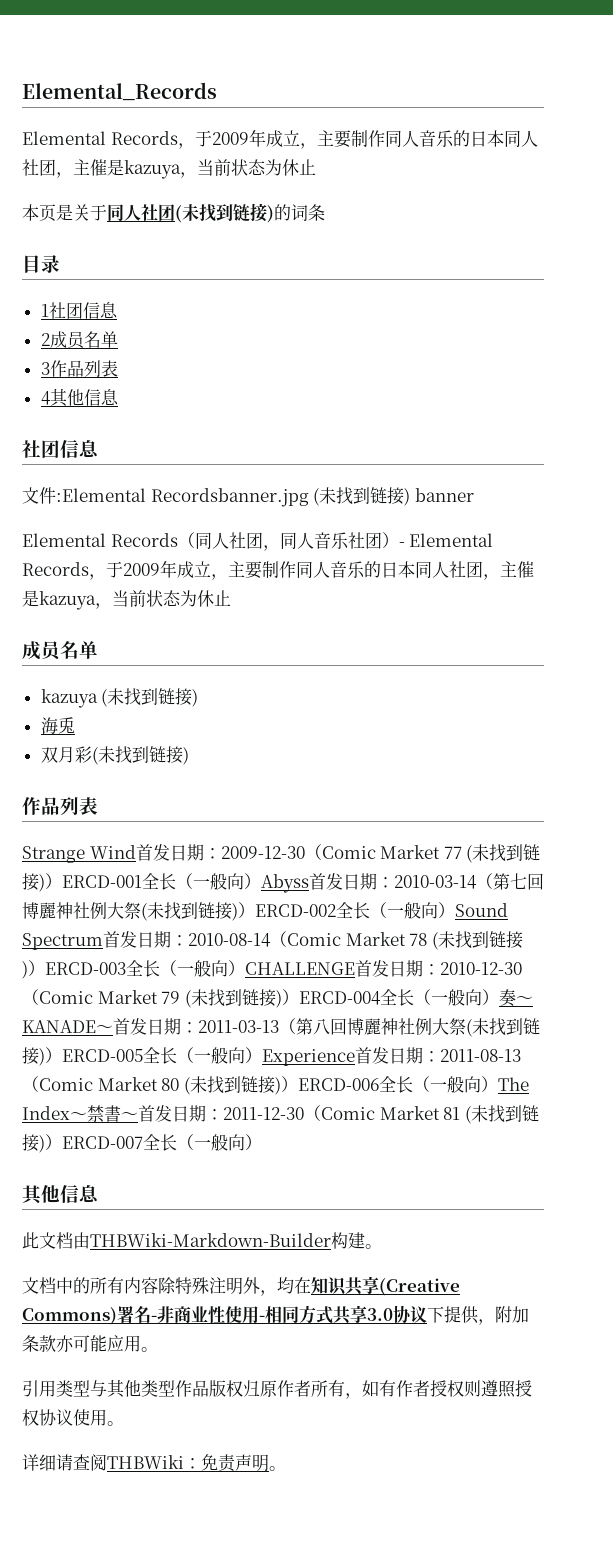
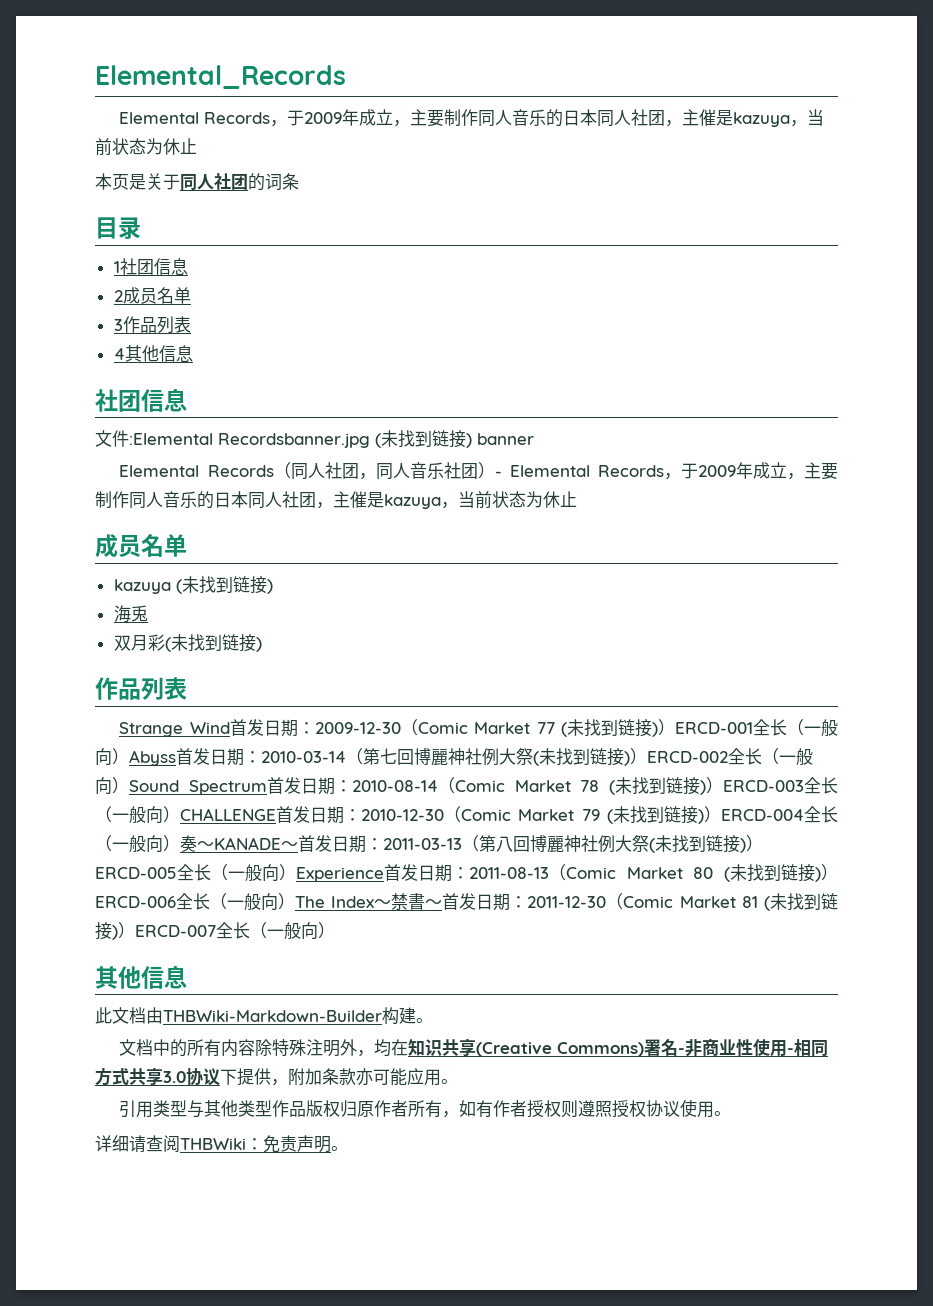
- 本页是关于同人社团(未找到链接)的词条
+ 本页是关于同人社团的词条

